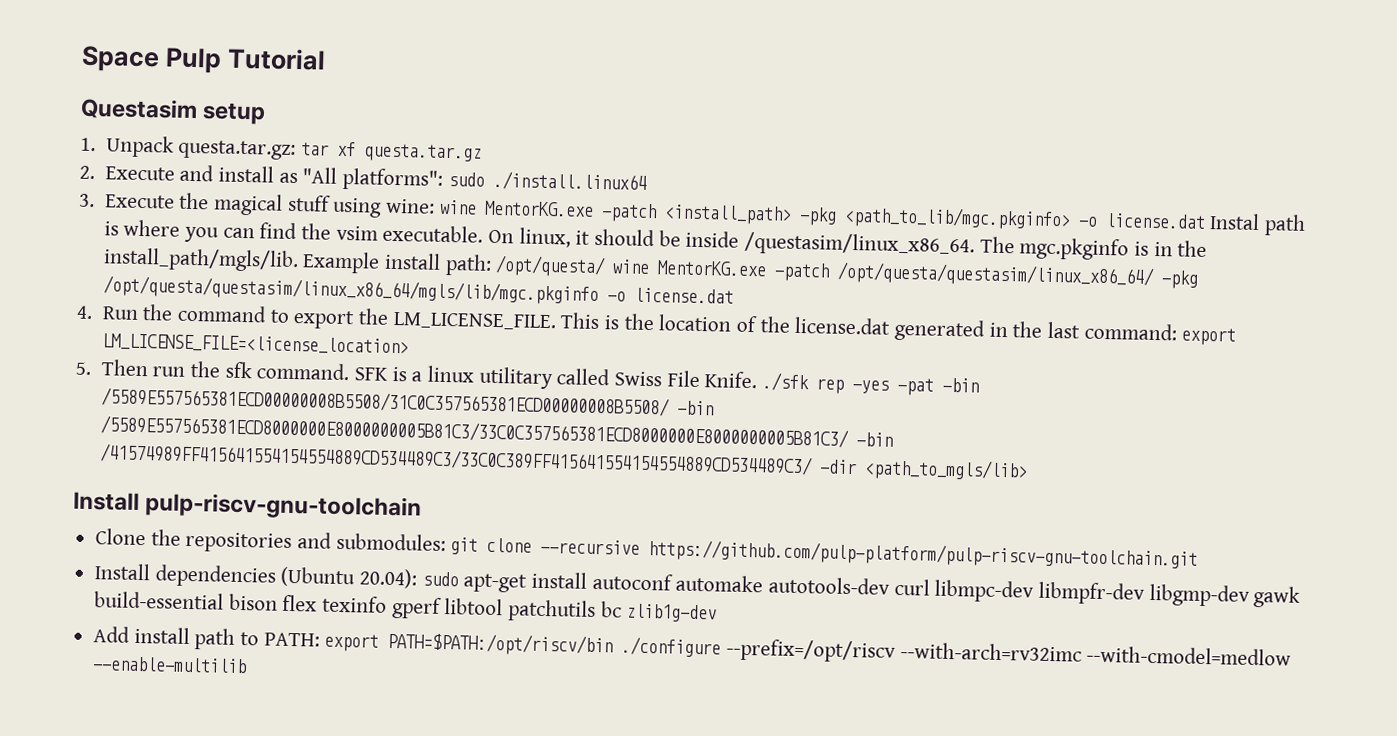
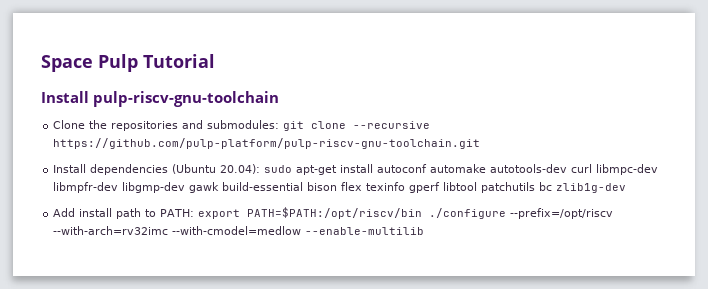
- Questasim setup
- 1. Unpack questa.tar.gz: tar xf questa.tar.gz
- 2. Execute and install as "All platforms": sudo ./install.linux64
- 3. Execute the magical stuff using wine: wine MentorKG.exe -patch <install_path> -pkg <path_to_lib/mgc.pkginfo> -o license.dat Instal path is where you can find the vsim executable. On linux, it should be inside /questasim/linux_x86_64. The mgc.pkginfo is in the install_path/mgls/lib. Example install path: /opt/questa/ wine MentorKG.exe -patch /opt/questa/questasim/linux_x86_64/ -pkg /opt/questa/questasim/linux_x86_64/mgls/lib/mgc.pkginfo -o license.dat
- 4. Run the command to export the LM_LICENSE_FILE. This is the location of the license.dat generated in the last command: export LM_LICENSE_FILE=<license_location>
- 5. Then run the sfk command. SFK is a linux utilitary called Swiss File Knife. ./sfk rep -yes -pat -bin /5589E557565381ECD00000008B5508/31C0C357565381ECD00000008B5508/ -bin /5589E557565381ECD8000000E8000000005B81C3/33C0C357565381ECD8000000E8000000005B81C3/ -bin /41574989FF415641554154554889CD534489C3/33C0C389FF415641554154554889CD534489C3/ -dir <path_to_mgls/lib>

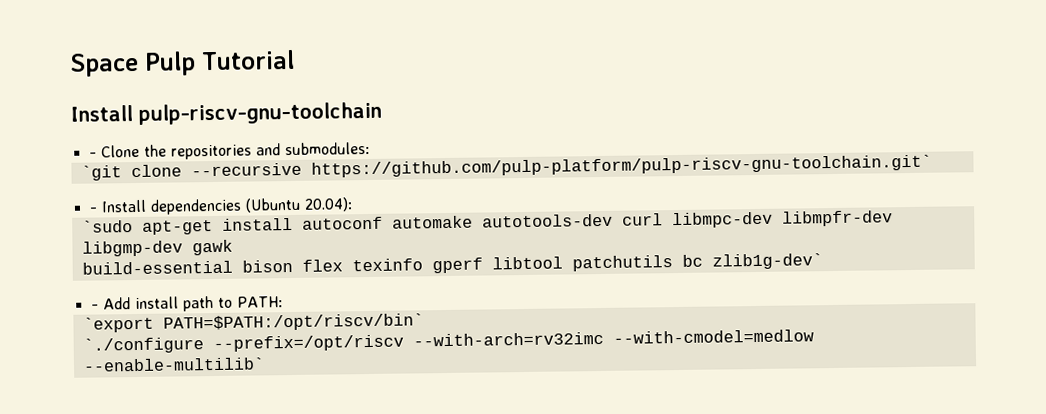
- Clone the repositories and submodules: git clone --recursive https://github.com/pulp-platform/pulp-riscv-gnu-toolchain.git
- Install dependencies (Ubuntu 20.04): sudo apt-get install autoconf automake autotools-dev curl libmpc-dev libmpfr-dev libgmp-dev gawk build-essential bison flex texinfo gperf libtool patchutils bc zlib1g-dev
- Add install path to PATH: export PATH=$PATH:/opt/riscv/bin ./configure --prefix=/opt/riscv --with-arch=rv32imc --with-cmodel=medlow --enable-multilib
+ - Clone the repositories and submodules:
+ `git clone --recursive https://github.com/pulp-platform/pulp-riscv-gnu-toolchain.git`
+ - Install dependencies (Ubuntu 20.04):
+ `sudo apt-get install autoconf automake autotools-dev curl libmpc-dev libmpfr-dev libgmp-dev gawk
+ build-essential bison flex texinfo gperf libtool patchutils bc zlib1g-dev`
+ - Add install path to PATH:
+ `export PATH=$PATH:/opt/riscv/bin`
+ `./configure --prefix=/opt/riscv --with-arch=rv32imc --with-cmodel=medlow --enable-multilib`

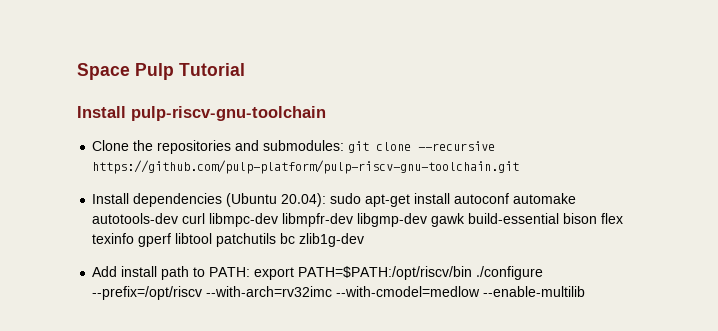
- - Clone the repositories and submodules:
- `git clone --recursive https://github.com/pulp-platform/pulp-riscv-gnu-toolchain.git`
- - Install dependencies (Ubuntu 20.04):
- `sudo apt-get install autoconf automake autotools-dev curl libmpc-dev libmpfr-dev libgmp-dev gawk
- build-essential bison flex texinfo gperf libtool patchutils bc zlib1g-dev`
- - Add install path to PATH:
- `export PATH=$PATH:/opt/riscv/bin`
- `./configure --prefix=/opt/riscv --with-arch=rv32imc --with-cmodel=medlow --enable-multilib`
+ Clone the repositories and submodules: git clone --recursive https://github.com/pulp-platform/pulp-riscv-gnu-toolchain.git
+ Install dependencies (Ubuntu 20.04): sudo apt-get install autoconf automake autotools-dev curl libmpc-dev libmpfr-dev libgmp-dev gawk build-essential bison flex texinfo gperf libtool patchutils bc zlib1g-dev
+ Add install path to PATH: export PATH=$PATH:/opt/riscv/bin ./configure --prefix=/opt/riscv --with-arch=rv32imc --with-cmodel=medlow --enable-multilib

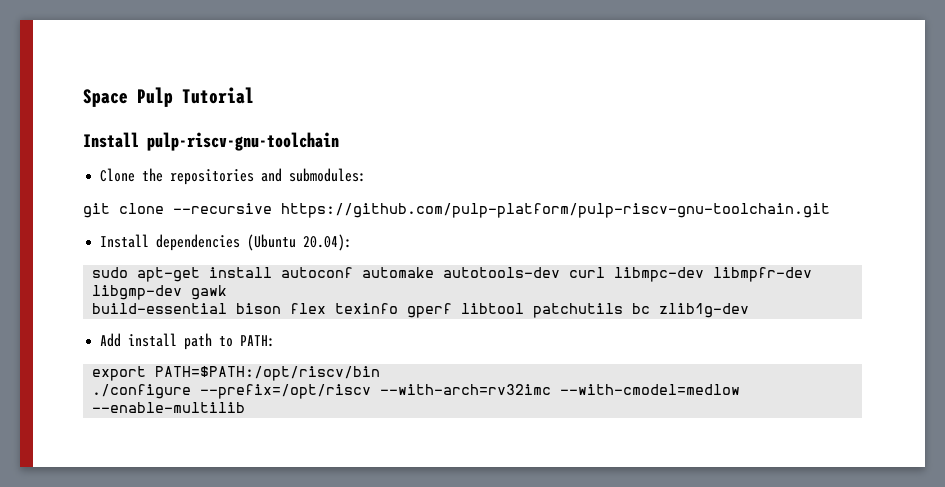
- Clone the repositories and submodules: git clone --recursive https://github.com/pulp-platform/pulp-riscv-gnu-toolchain.git
+ Clone the repositories and submodules:
+ git clone --recursive https://github.com/pulp-platform/pulp-riscv-gnu-toolchain.git
- Install dependencies (Ubuntu 20.04): sudo apt-get install autoconf automake autotools-dev curl libmpc-dev libmpfr-dev libgmp-dev gawk build-essential bison flex texinfo gperf libtool patchutils bc zlib1g-dev
+ Install dependencies (Ubuntu 20.04):
+ sudo apt-get install autoconf automake autotools-dev curl libmpc-dev libmpfr-dev libgmp-dev gawk
+ build-essential bison flex texinfo gperf libtool patchutils bc zlib1g-dev
- Add install path to PATH: export PATH=$PATH:/opt/riscv/bin ./configure --prefix=/opt/riscv --with-arch=rv32imc --with-cmodel=medlow --enable-multilib
+ Add install path to PATH:
+ export PATH=$PATH:/opt/riscv/bin
+ ./configure --prefix=/opt/riscv --with-arch=rv32imc --with-cmodel=medlow --enable-multilib

